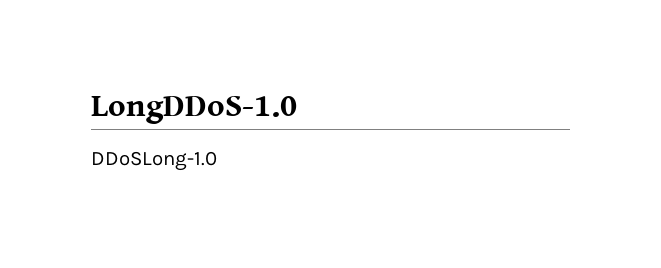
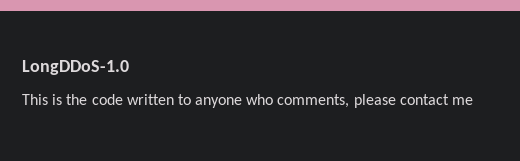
- DDoSLong-1.0
+ This is the code written to anyone who comments, please contact me

